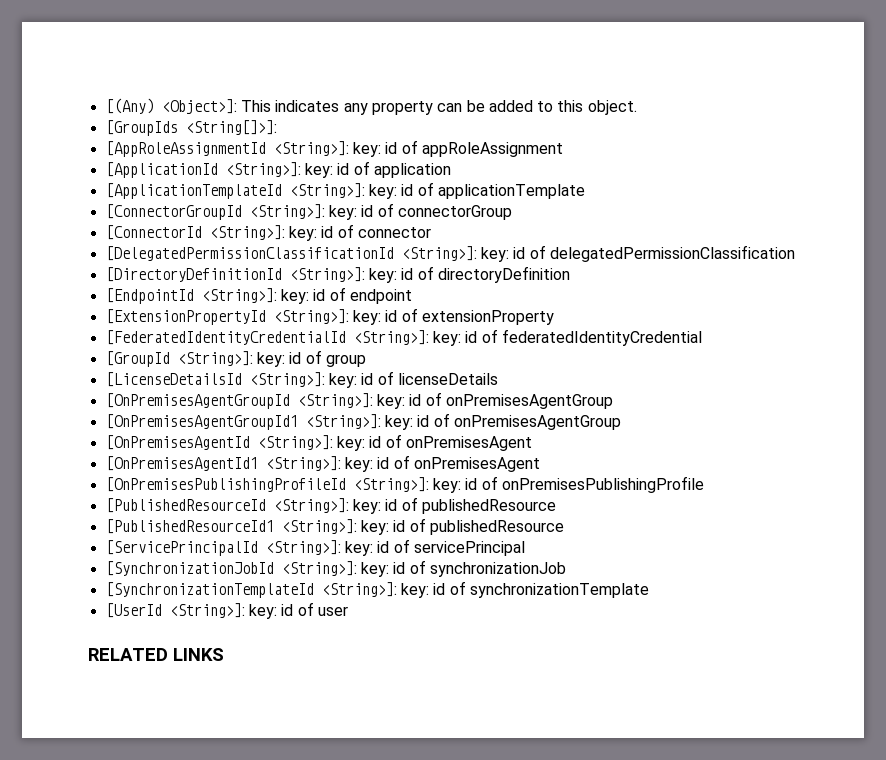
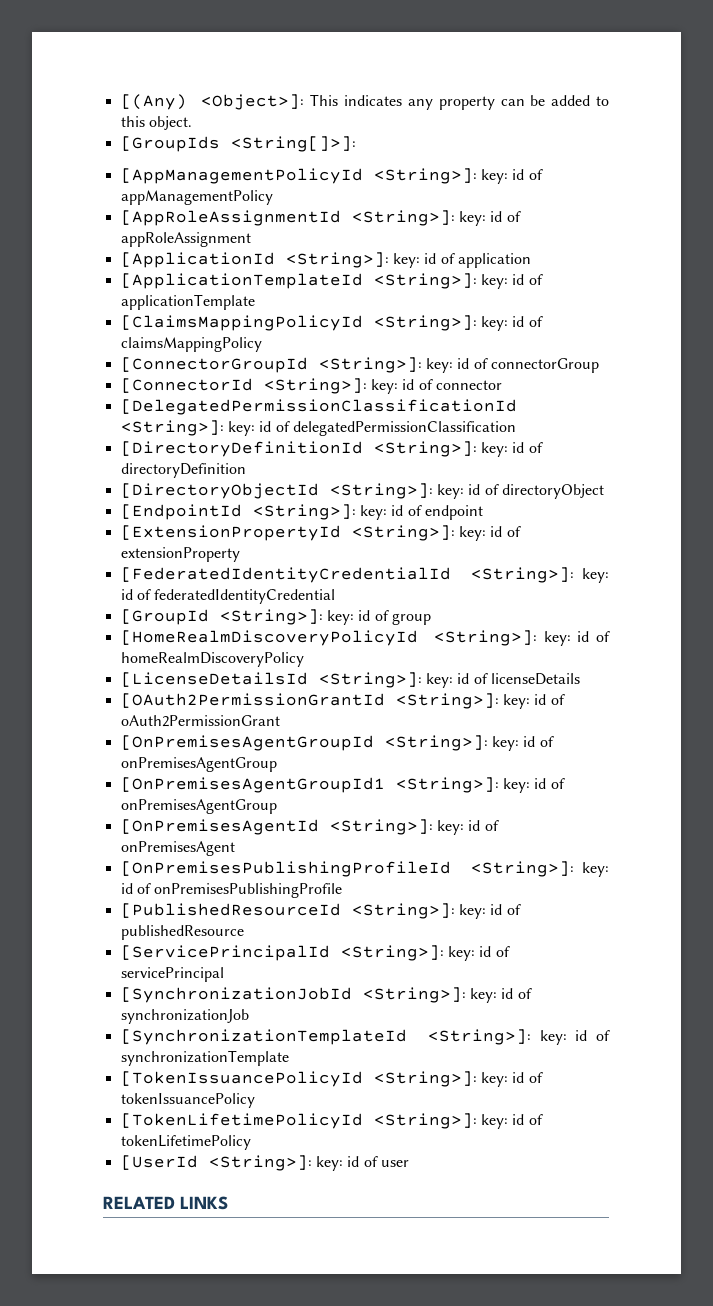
+ [AppManagementPolicyId <String>]: key: id of appManagementPolicy
+ [ClaimsMappingPolicyId <String>]: key: id of claimsMappingPolicy
+ [DirectoryObjectId <String>]: key: id of directoryObject
+ [HomeRealmDiscoveryPolicyId <String>]: key: id of homeRealmDiscoveryPolicy
+ [OAuth2PermissionGrantId <String>]: key: id of oAuth2PermissionGrant
- [OnPremisesAgentId1 <String>]: key: id of onPremisesAgent
- [PublishedResourceId1 <String>]: key: id of publishedResource
+ [TokenIssuancePolicyId <String>]: key: id of tokenIssuancePolicy
+ [TokenLifetimePolicyId <String>]: key: id of tokenLifetimePolicy

